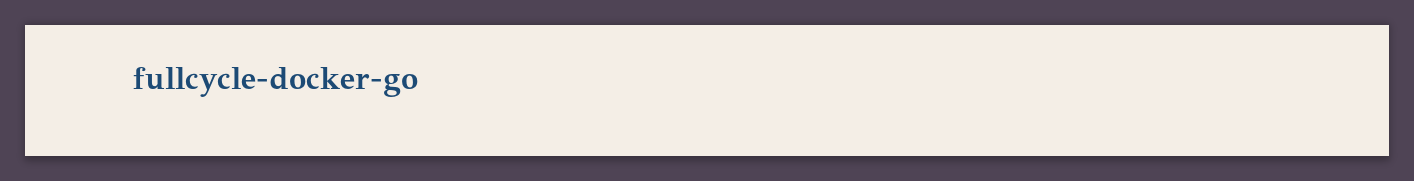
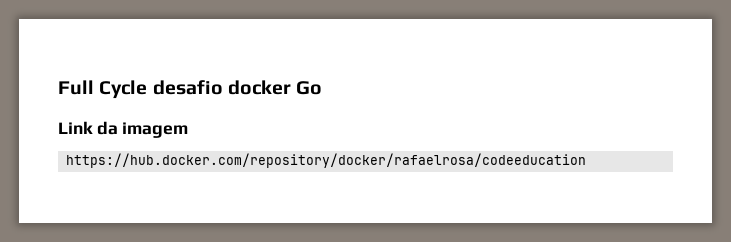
- fullcycle-docker-go
+ Full Cycle desafio docker Go
+ Link da imagem
+ https://hub.docker.com/repository/docker/rafaelrosa/codeeducation

